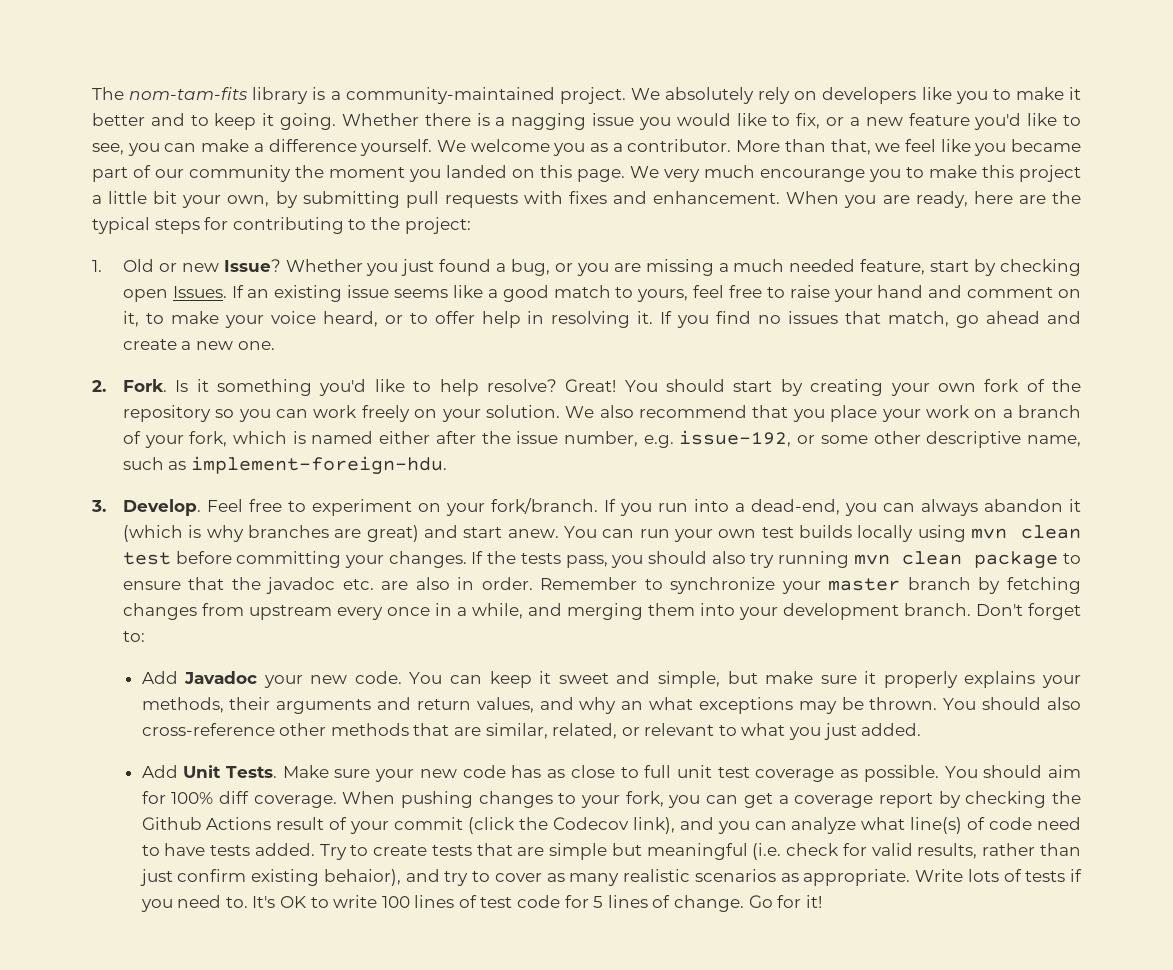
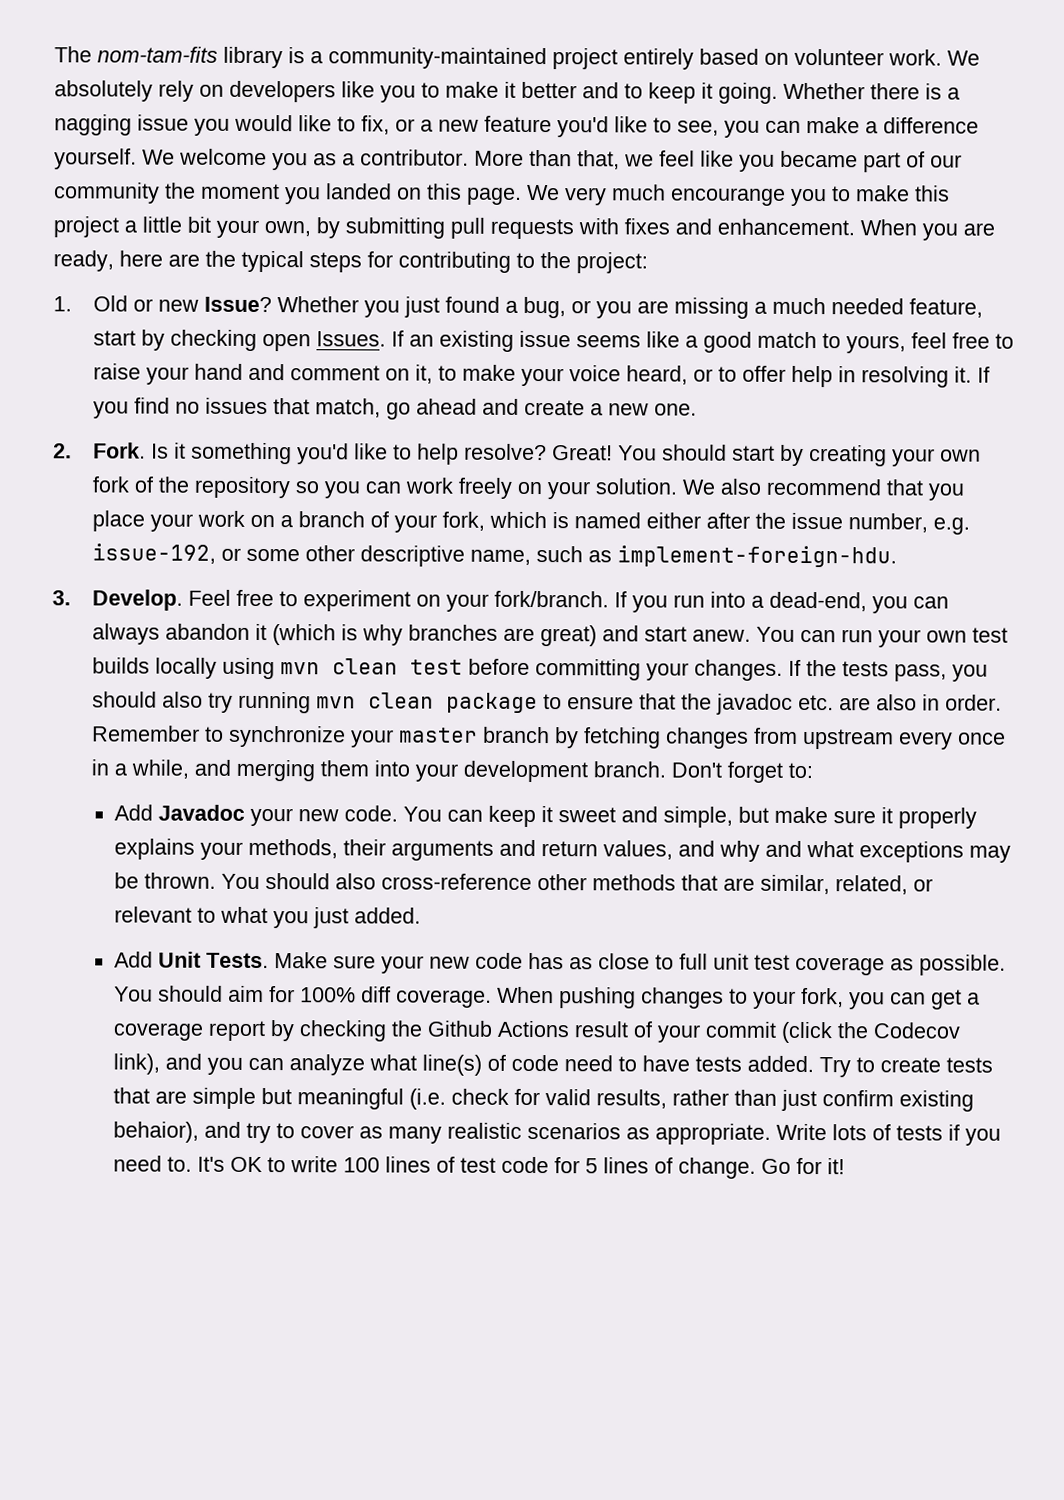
- The nom-tam-fits library is a community-maintained project.
+ The nom-tam-fits library is a community-maintained project entirely based on volunteer work.
- You can keep it sweet and simple, but make sure it properly explains your methods, their arguments and return values, and why an what exceptions may be thrown.
+ You can keep it sweet and simple, but make sure it properly explains your methods, their arguments and return values, and why and what exceptions may be thrown.

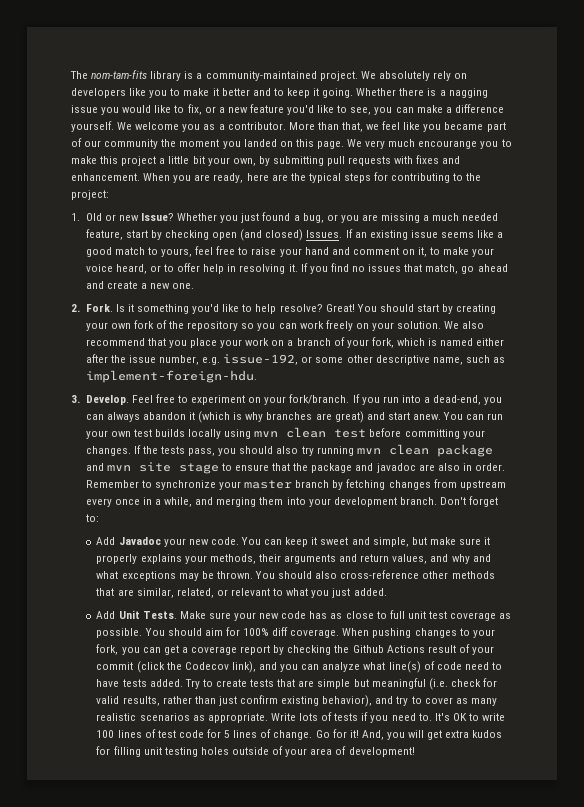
- The nom-tam-fits library is a community-maintained project entirely based on volunteer work.
+ The nom-tam-fits library is a community-maintained project.
- Whether you just found a bug, or you are missing a much needed feature, start by checking open Issues.
+ Whether you just found a bug, or you are missing a much needed feature, start by checking open (and closed) Issues.
- If the tests pass, you should also try running mvn clean package to ensure that the javadoc etc. are also in order.
+ If the tests pass, you should also try running mvn clean package and mvn site stage to ensure that the package and javadoc are also in order.
- Try to create tests that are simple but meaningful (i.e. check for valid results, rather than just confirm existing behaior), and try to cover as many realistic scenarios as appropriate.
+ Try to create tests that are simple but meaningful (i.e. check for valid results, rather than just confirm existing behavior), and try to cover as many realistic scenarios as appropriate.
+ And, you will get extra kudos for filling unit testing holes outside of your area of development!

